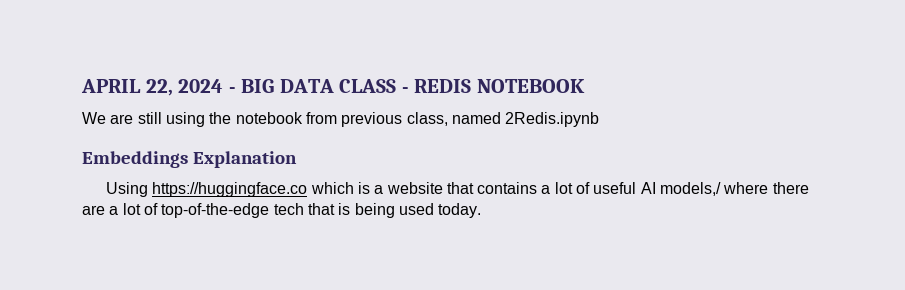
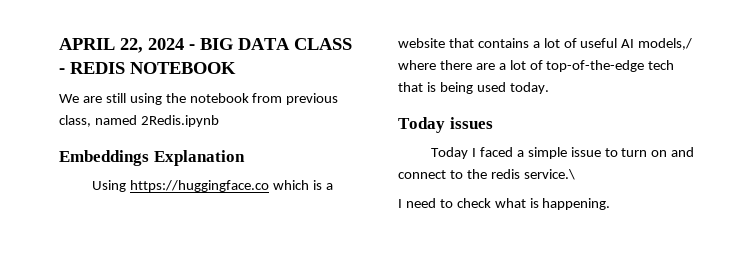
+ Today issues
+ Today I faced a simple issue to turn on and connect to the redis service.\
+ I need to check what is happening.

